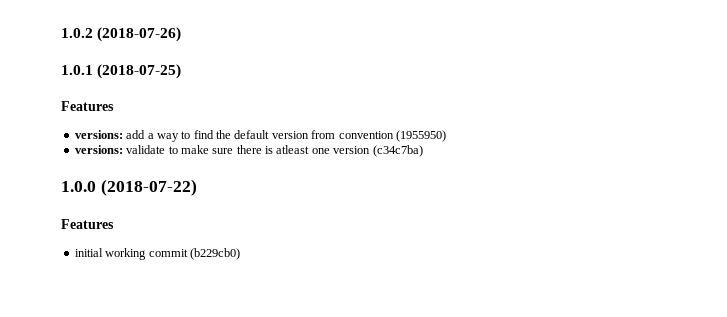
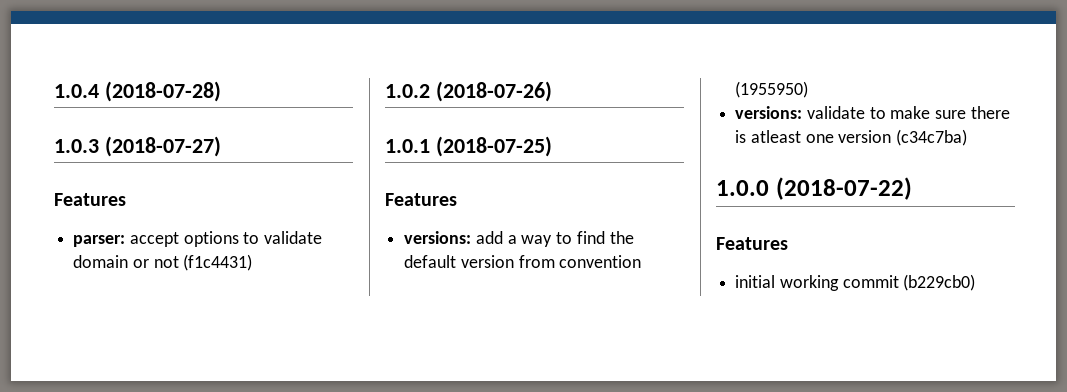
+ 1.0.4 (2018-07-28)
+ 1.0.3 (2018-07-27)
+ Features
+ parser: accept options to validate domain or not (f1c4431)

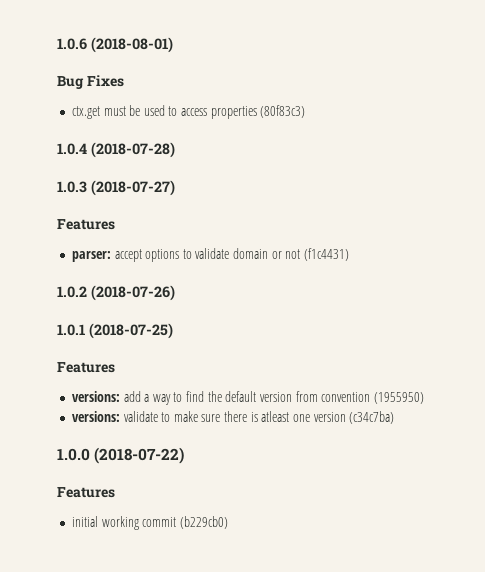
+ 1.0.6 (2018-08-01)
+ Bug Fixes
+ ctx.get must be used to access properties (80f83c3)

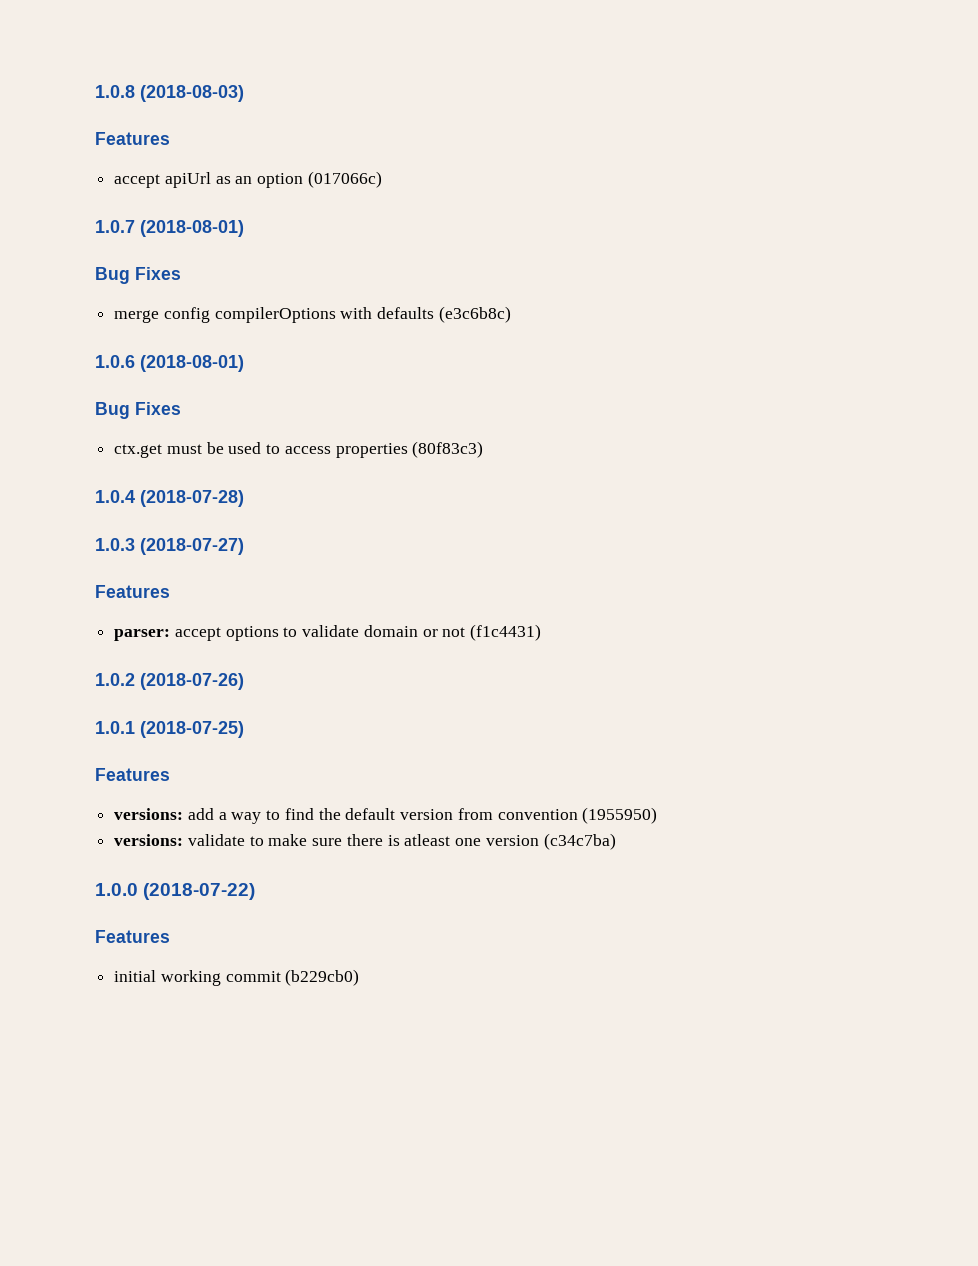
+ 1.0.8 (2018-08-03)
+ Features
+ accept apiUrl as an option (017066c)
+ 1.0.7 (2018-08-01)
+ Bug Fixes
+ merge config compilerOptions with defaults (e3c6b8c)

